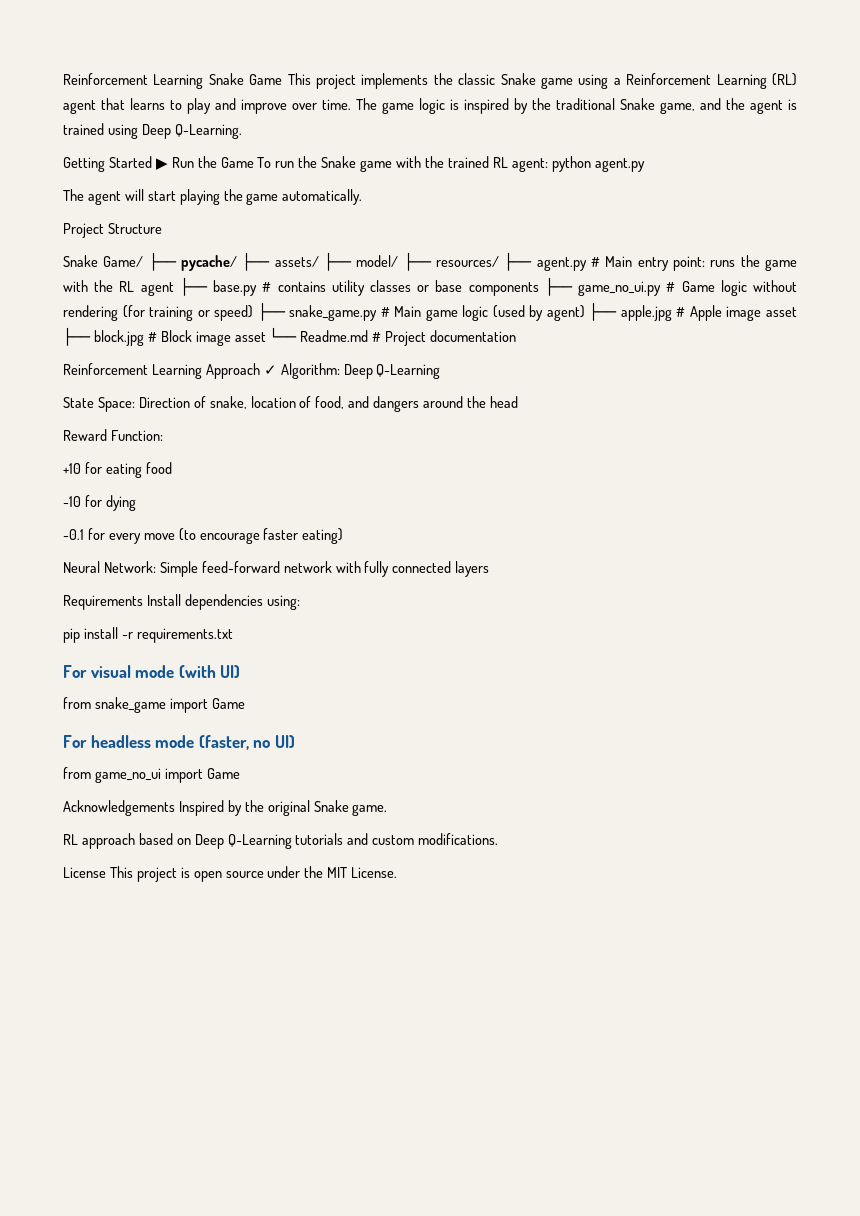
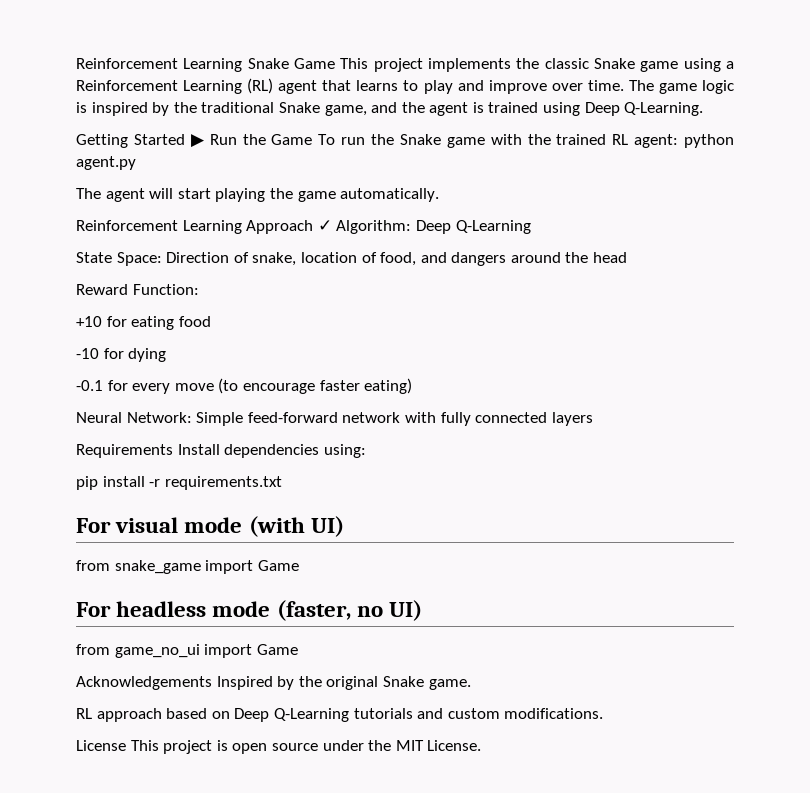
- Project Structure
- Snake Game/ ├── pycache/ ├── assets/ ├── model/ ├── resources/ ├── agent.py # Main entry point: runs the game with the RL agent ├── base.py # contains utility classes or base components ├── game_no_ui.py # Game logic without rendering (for training or speed) ├── snake_game.py # Main game logic (used by agent) ├── apple.jpg # Apple image asset ├── block.jpg # Block image asset └── Readme.md # Project documentation

